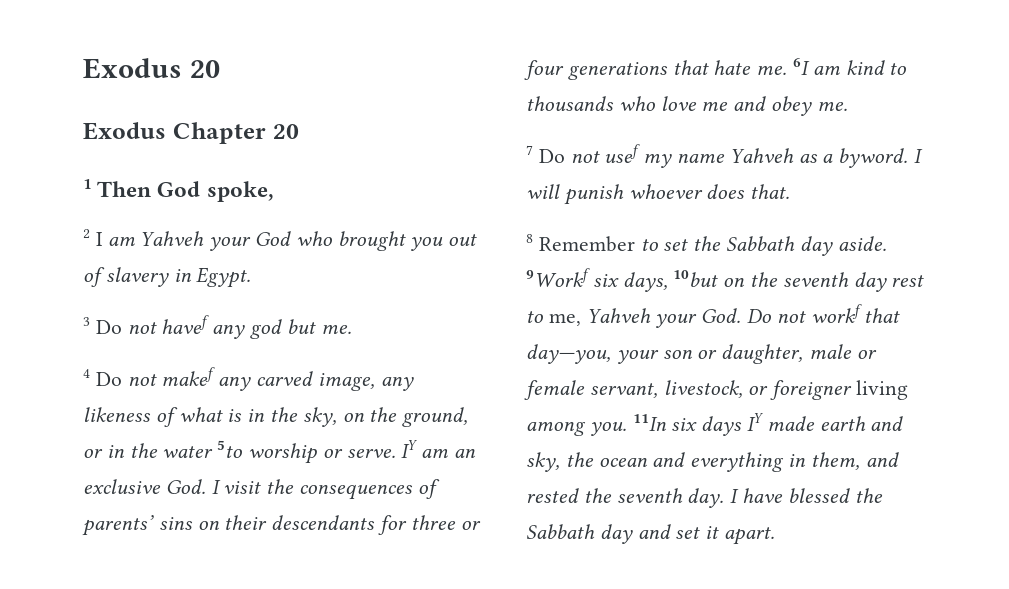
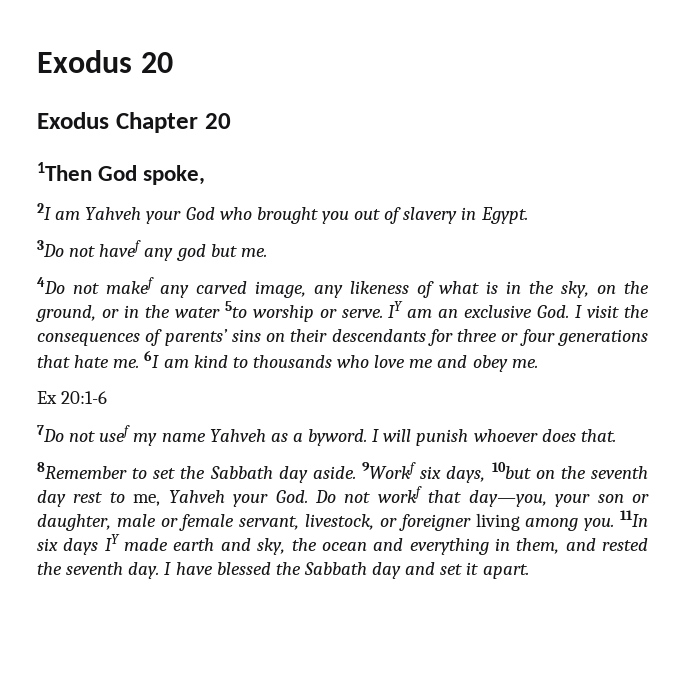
- 1 Then God spoke,
+ 1Then God spoke,
- 2 I am Yahveh your God who brought you out of slavery in Egypt.
+ 2I am Yahveh your God who brought you out of slavery in Egypt.
- 3 Do not havef any god but me.
+ 3Do not havef any god but me.
- 4 Do not makef any carved image, any likeness of what is in the sky, on the ground, or in the water 5to worship or serve.
+ 4Do not makef any carved image, any likeness of what is in the sky, on the ground, or in the water 5to worship or serve.
- 7 Do not usef my name Yahveh as a byword.
+ Ex 20:1-6
+ 7Do not usef my name Yahveh as a byword.
- 8 Remember to set the Sabbath day aside.
+ 8Remember to set the Sabbath day aside.

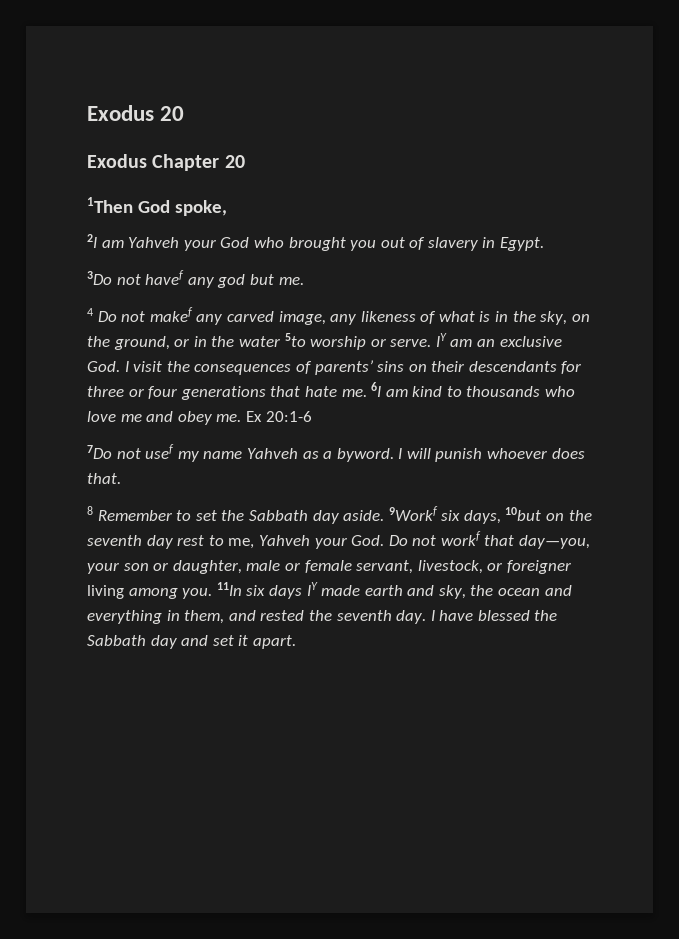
- 4Do not makef any carved image, any likeness of what is in the sky, on the ground, or in the water 5to worship or serve.
+ 4 Do not makef any carved image, any likeness of what is in the sky, on the ground, or in the water 5to worship or serve.
- 6I am kind to thousands who love me and obey me.
- Ex 20:1-6
+ 6I am kind to thousands who love me and obey me. Ex 20:1-6
- 8Remember to set the Sabbath day aside.
+ 8 Remember to set the Sabbath day aside.

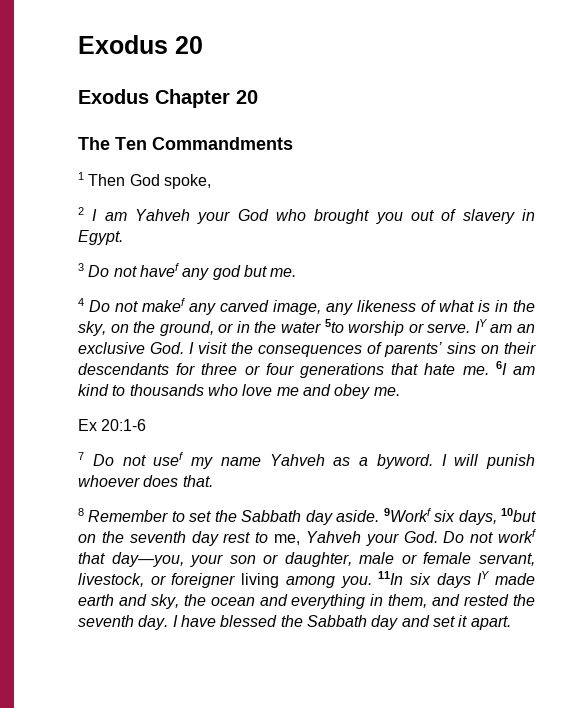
- 1Then God spoke,
+ The Ten Commandments
+ 1 Then God spoke,
- 2I am Yahveh your God who brought you out of slavery in Egypt.
+ 2 I am Yahveh your God who brought you out of slavery in Egypt.
- 3Do not havef any god but me.
+ 3 Do not havef any god but me.
- 6I am kind to thousands who love me and obey me. Ex 20:1-6
+ 6I am kind to thousands who love me and obey me.
+ Ex 20:1-6
- 7Do not usef my name Yahveh as a byword.
+ 7 Do not usef my name Yahveh as a byword.

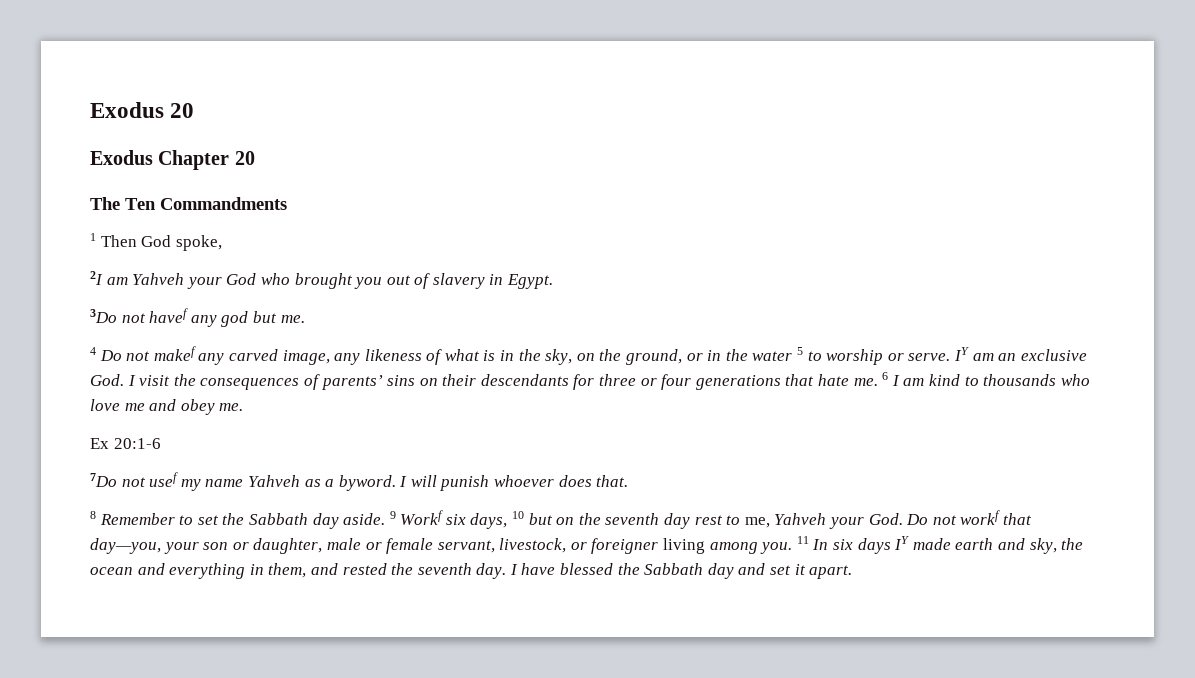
- 2 I am Yahveh your God who brought you out of slavery in Egypt.
+ 2I am Yahveh your God who brought you out of slavery in Egypt.
- 3 Do not havef any god but me.
+ 3Do not havef any god but me.
- 4 Do not makef any carved image, any likeness of what is in the sky, on the ground, or in the water 5to worship or serve.
+ 4 Do not makef any carved image, any likeness of what is in the sky, on the ground, or in the water 5 to worship or serve.
- 6I am kind to thousands who love me and obey me.
+ 6 I am kind to thousands who love me and obey me.
- 7 Do not usef my name Yahveh as a byword.
+ 7Do not usef my name Yahveh as a byword.
- 9Workf six days, 10but on the seventh day rest to me, Yahveh your God. Do not workf that day—you, your son or daughter, male or female servant, livestock, or foreigner living among you.
+ 9 Workf six days, 10 but on the seventh day rest to me, Yahveh your God. Do not workf that day—you, your son or daughter, male or female servant, livestock, or foreigner living among you.
- 11In six days IY made earth and sky, the ocean and everything in them, and rested the seventh day.
+ 11 In six days IY made earth and sky, the ocean and everything in them, and rested the seventh day.

